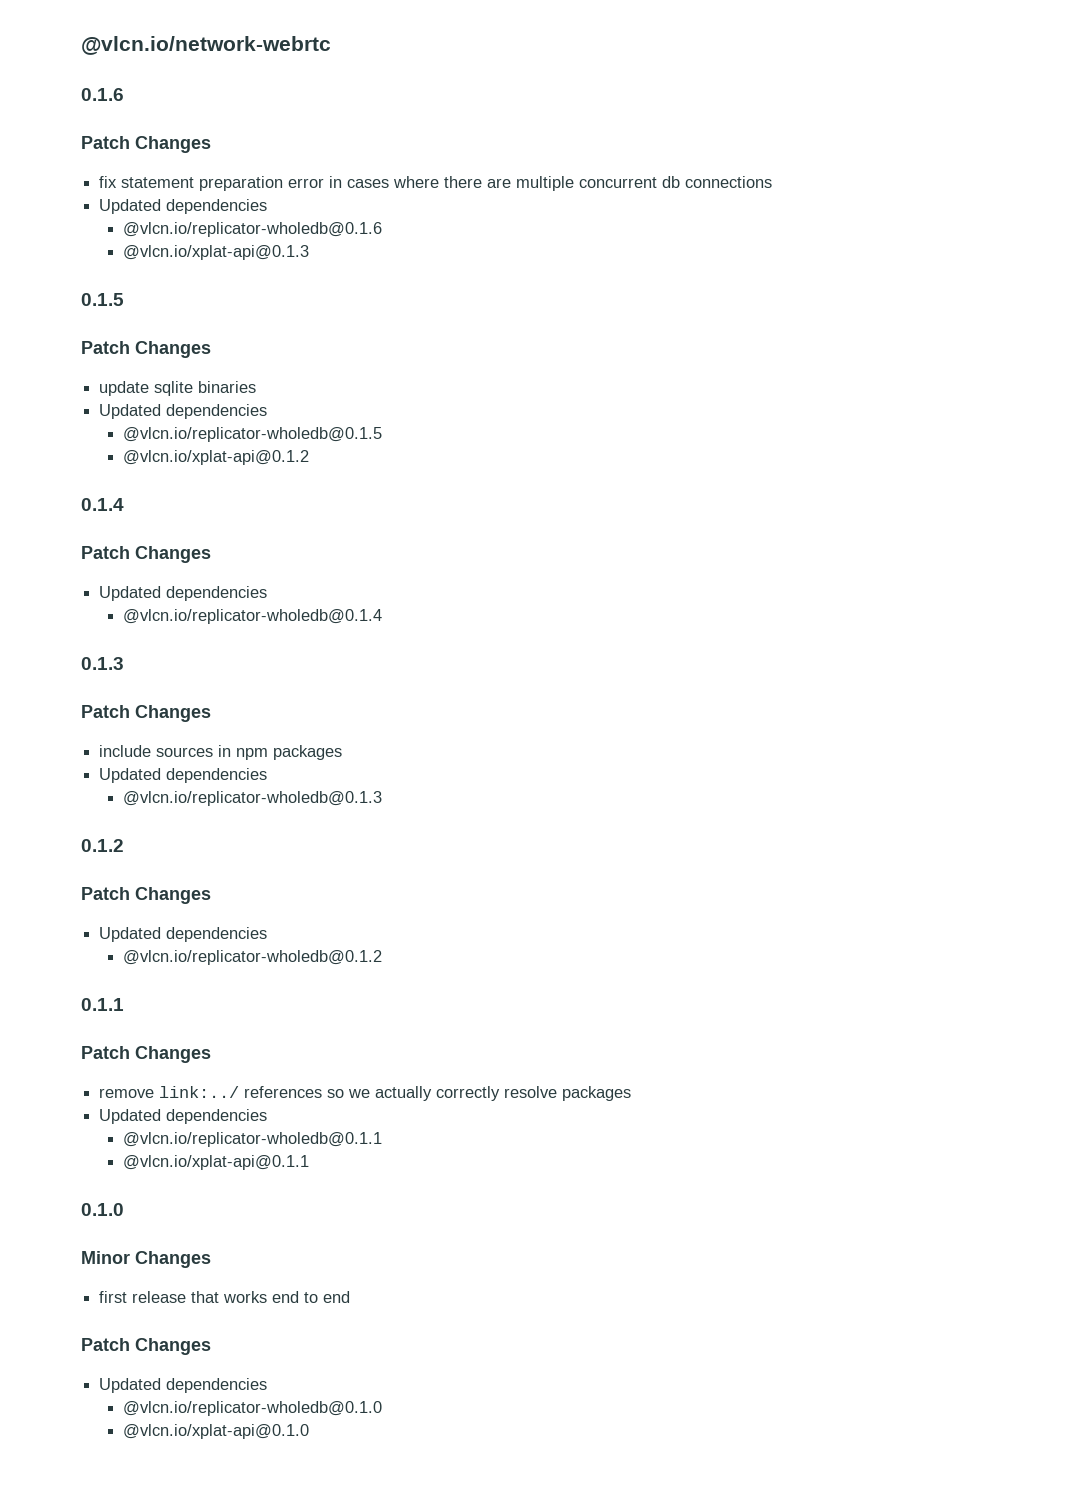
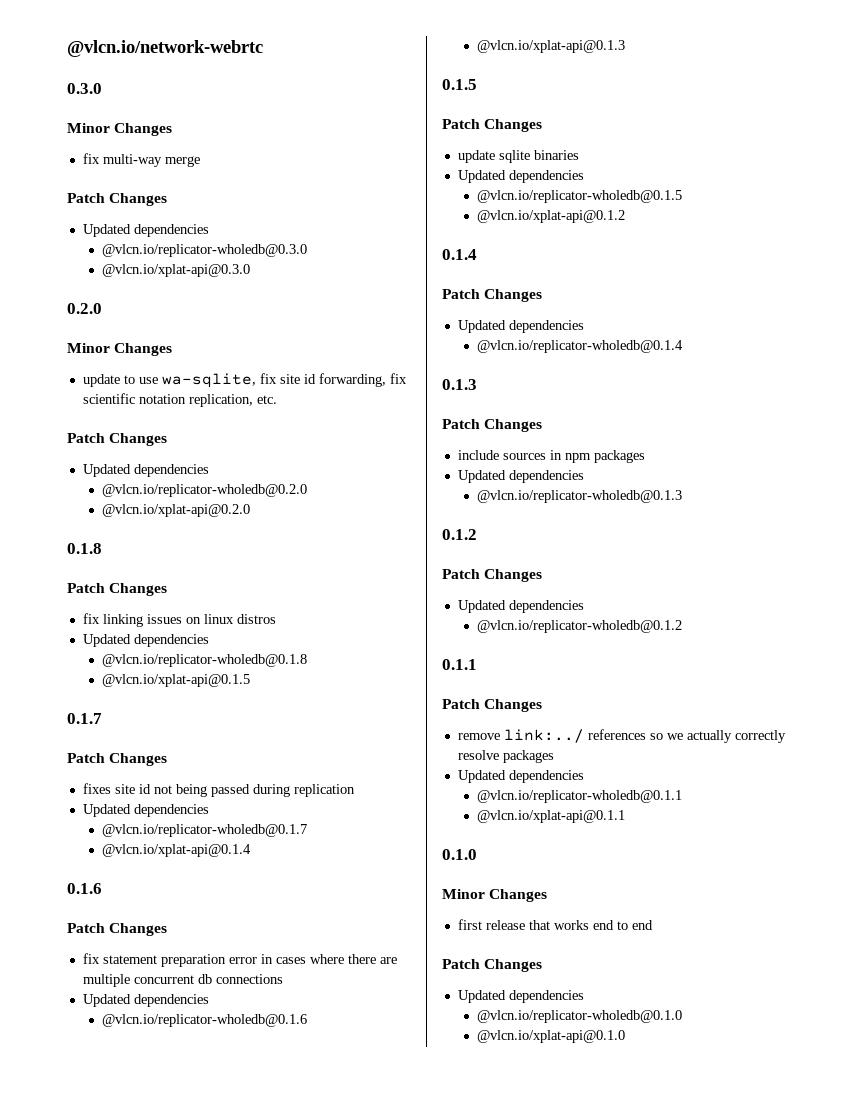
+ 0.3.0
+ Minor Changes
+ fix multi-way merge
+ Patch Changes
+ Updated dependencies
+ @vlcn.io/replicator-wholedb@0.3.0
+ @vlcn.io/xplat-api@0.3.0
+ 0.2.0
+ Minor Changes
+ update to use wa-sqlite, fix site id forwarding, fix scientific notation replication, etc.
+ Patch Changes
+ Updated dependencies
+ @vlcn.io/replicator-wholedb@0.2.0
+ @vlcn.io/xplat-api@0.2.0
+ 0.1.8
+ Patch Changes
+ fix linking issues on linux distros
+ Updated dependencies
+ @vlcn.io/replicator-wholedb@0.1.8
+ @vlcn.io/xplat-api@0.1.5
+ 0.1.7
+ Patch Changes
+ fixes site id not being passed during replication
+ Updated dependencies
+ @vlcn.io/replicator-wholedb@0.1.7
+ @vlcn.io/xplat-api@0.1.4

